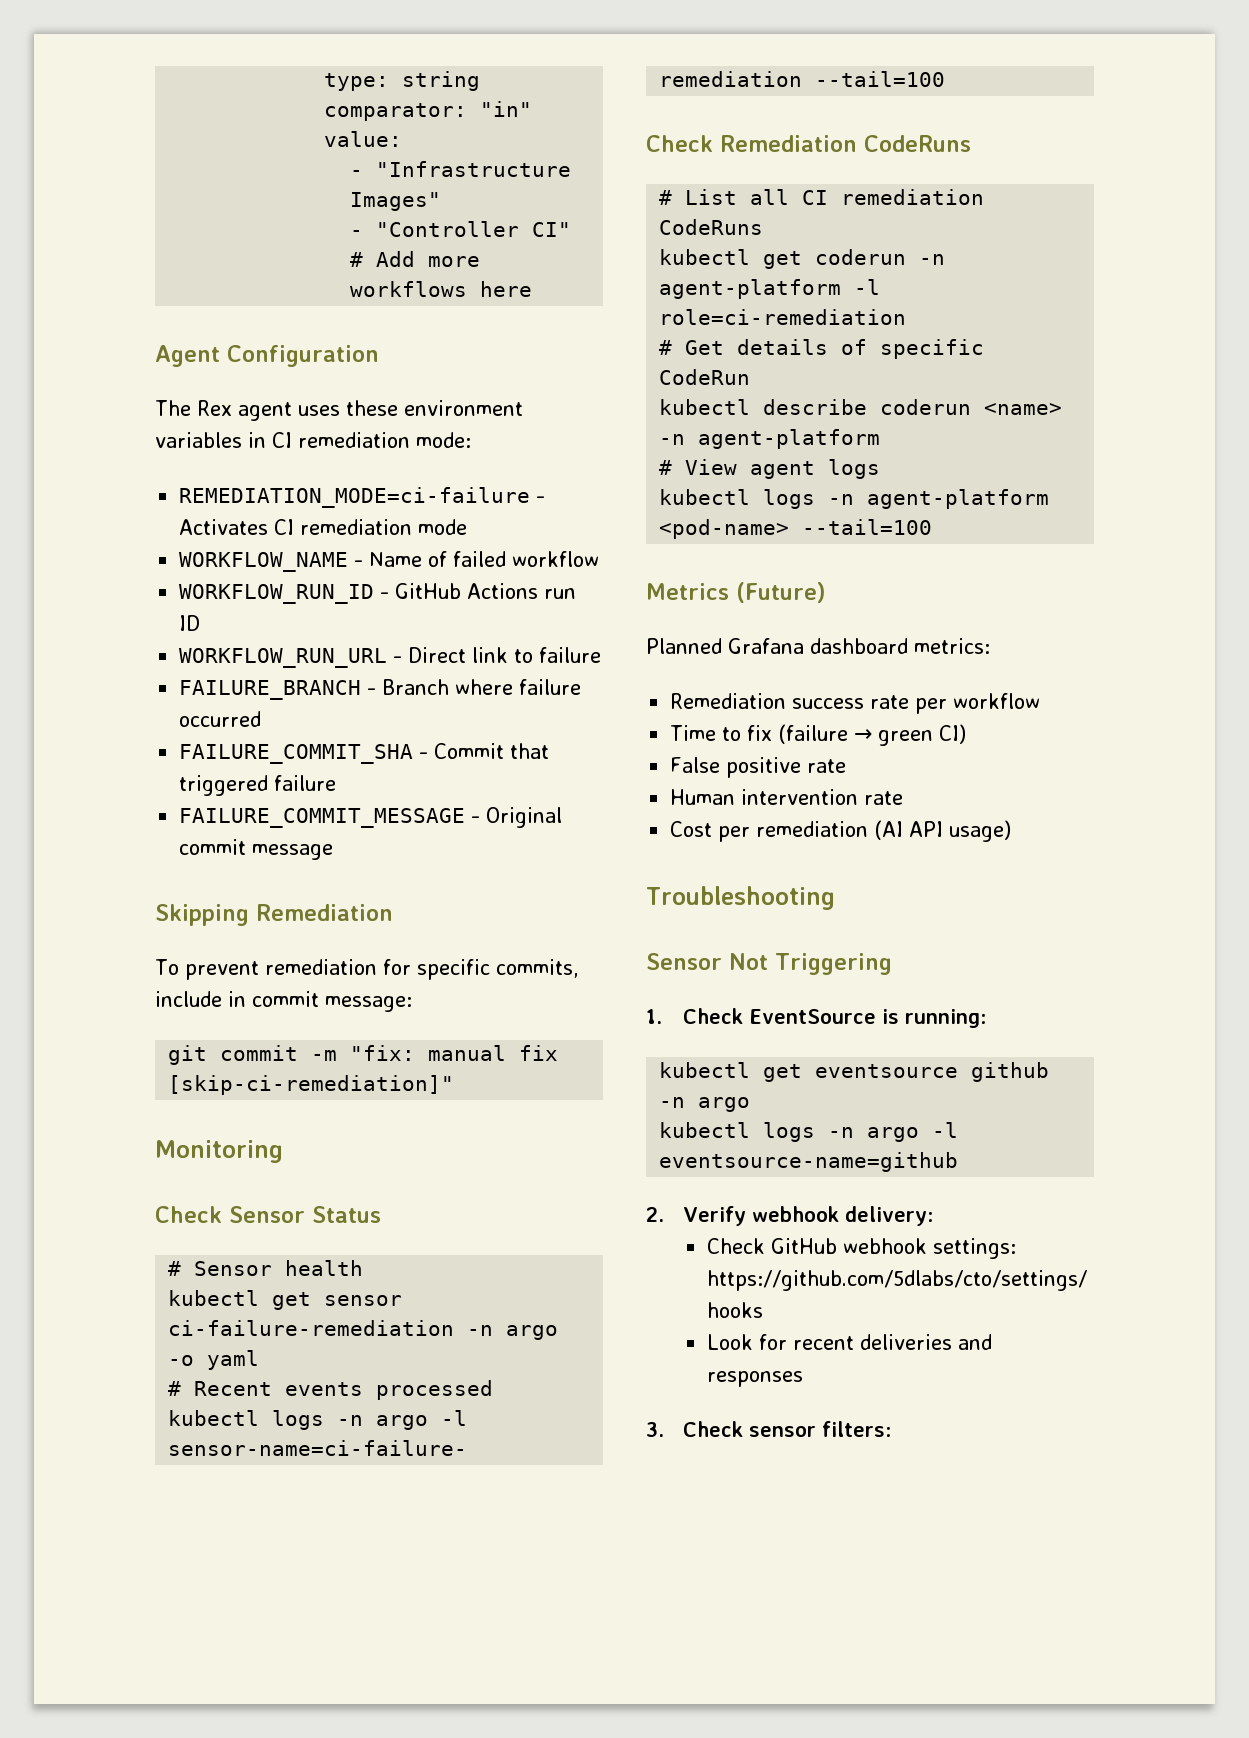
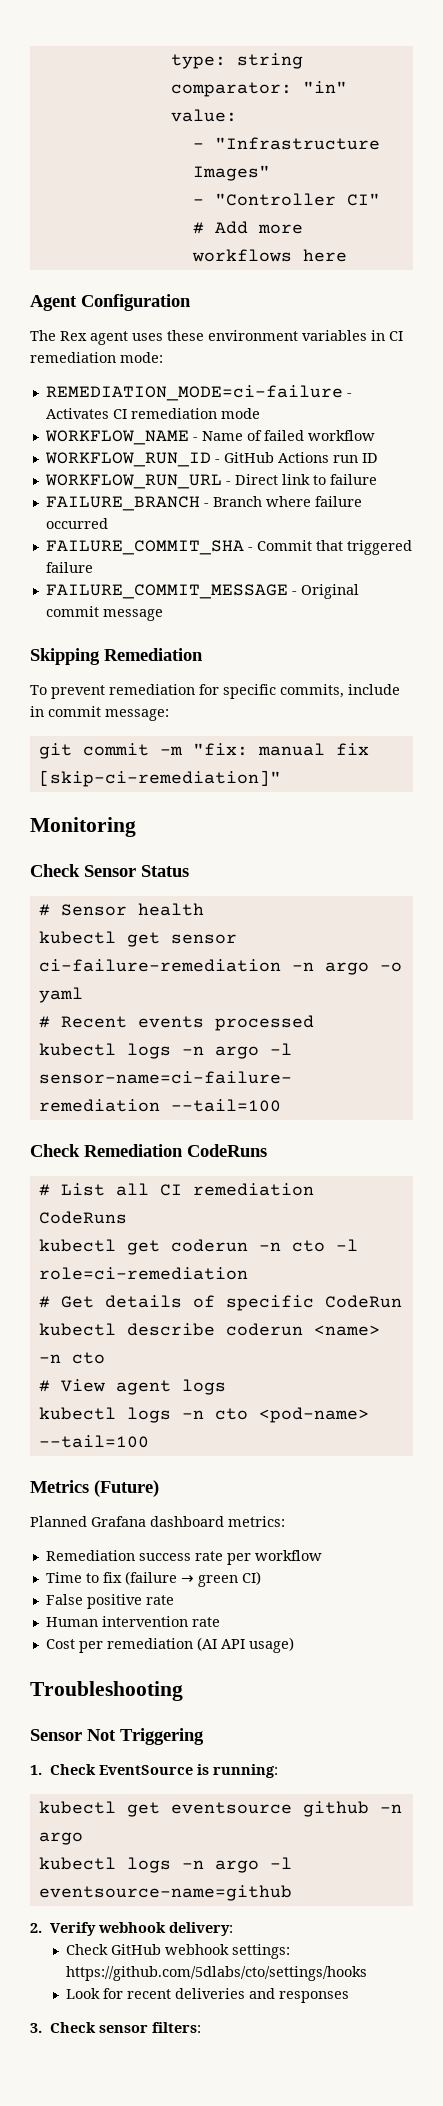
- kubectl get coderun -n agent-platform -l role=ci-remediation
+ kubectl get coderun -n cto -l role=ci-remediation
- kubectl describe coderun <name> -n agent-platform
+ kubectl describe coderun <name> -n cto
- kubectl logs -n agent-platform <pod-name> --tail=100
+ kubectl logs -n cto <pod-name> --tail=100

